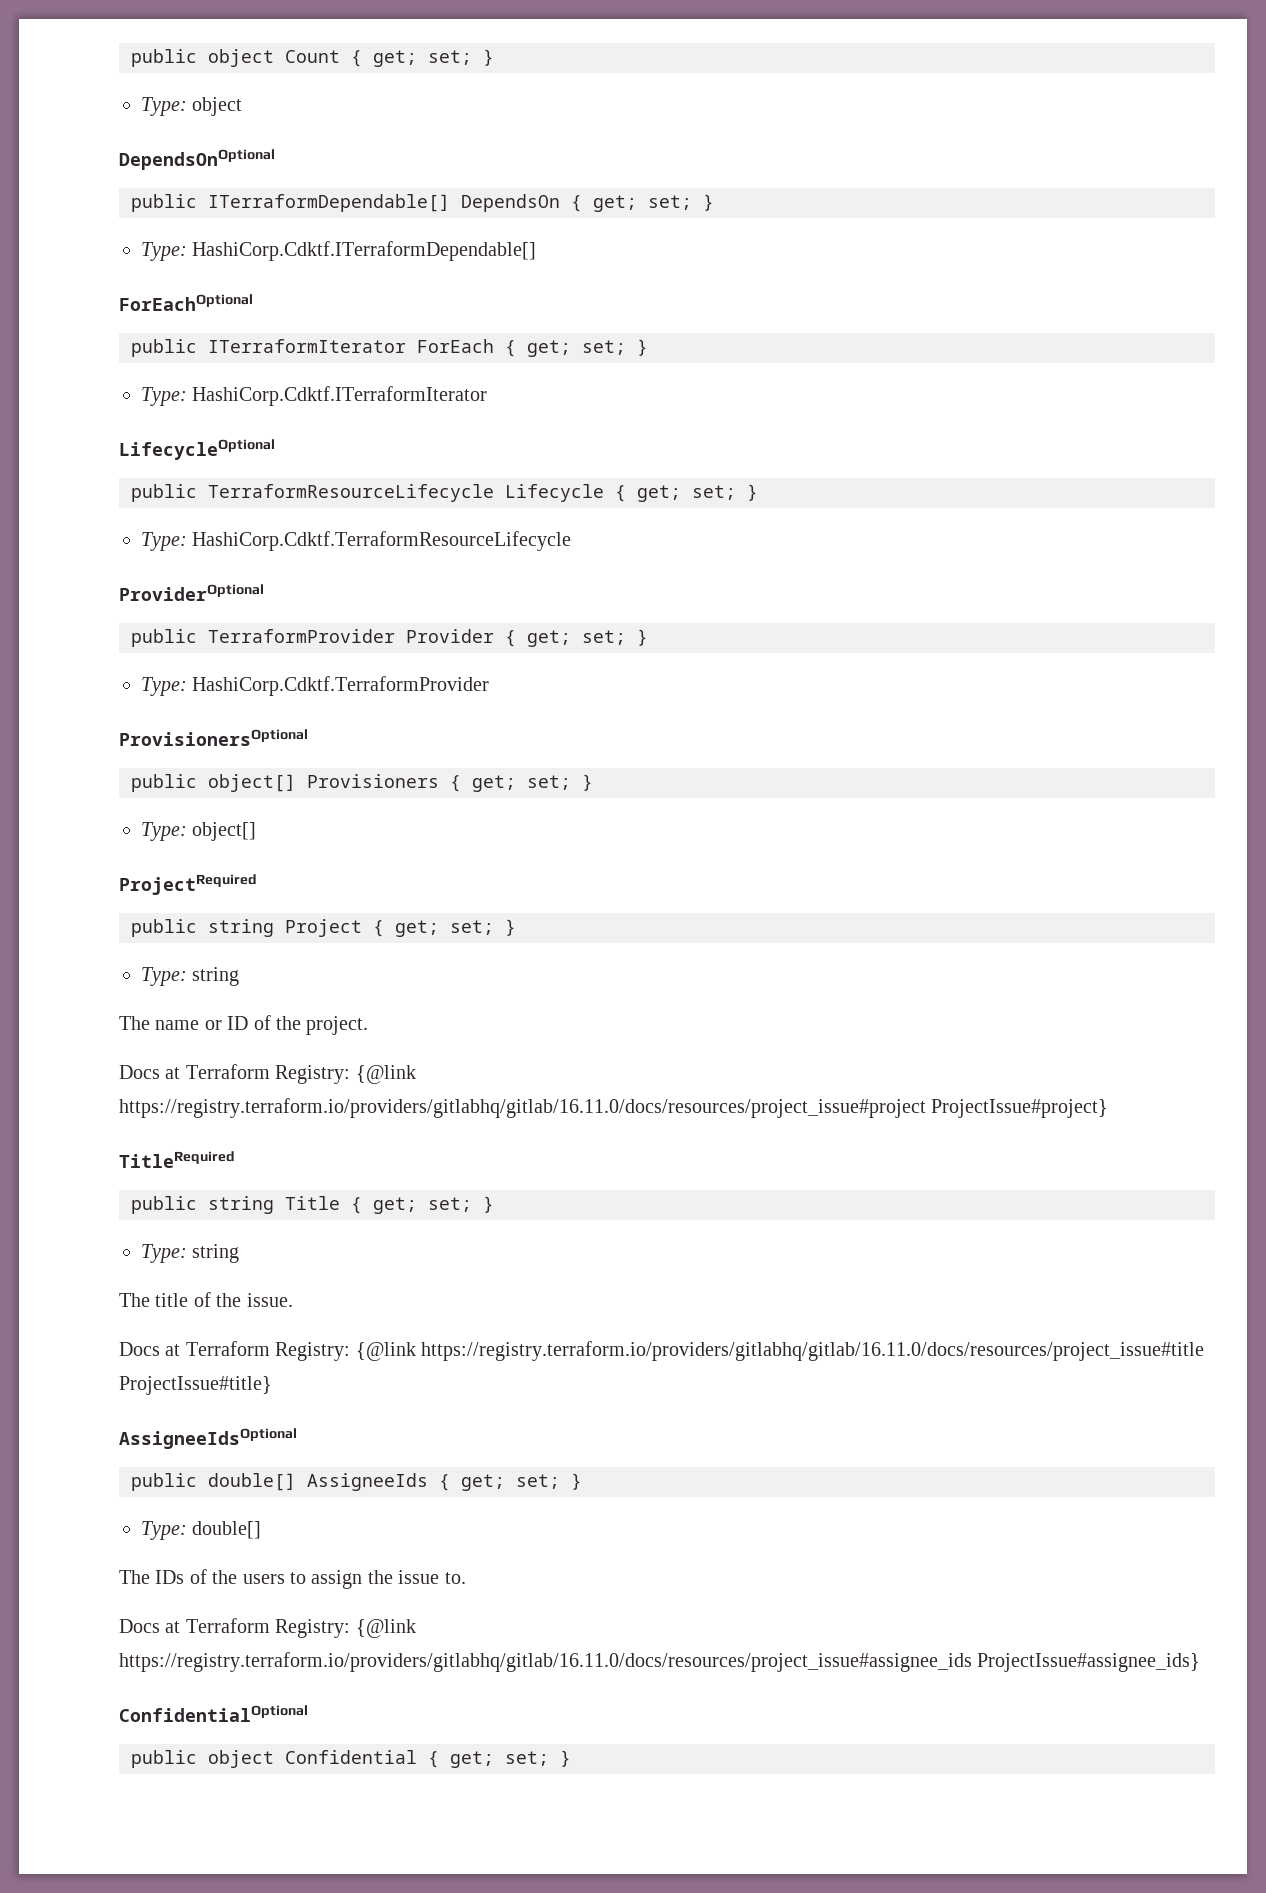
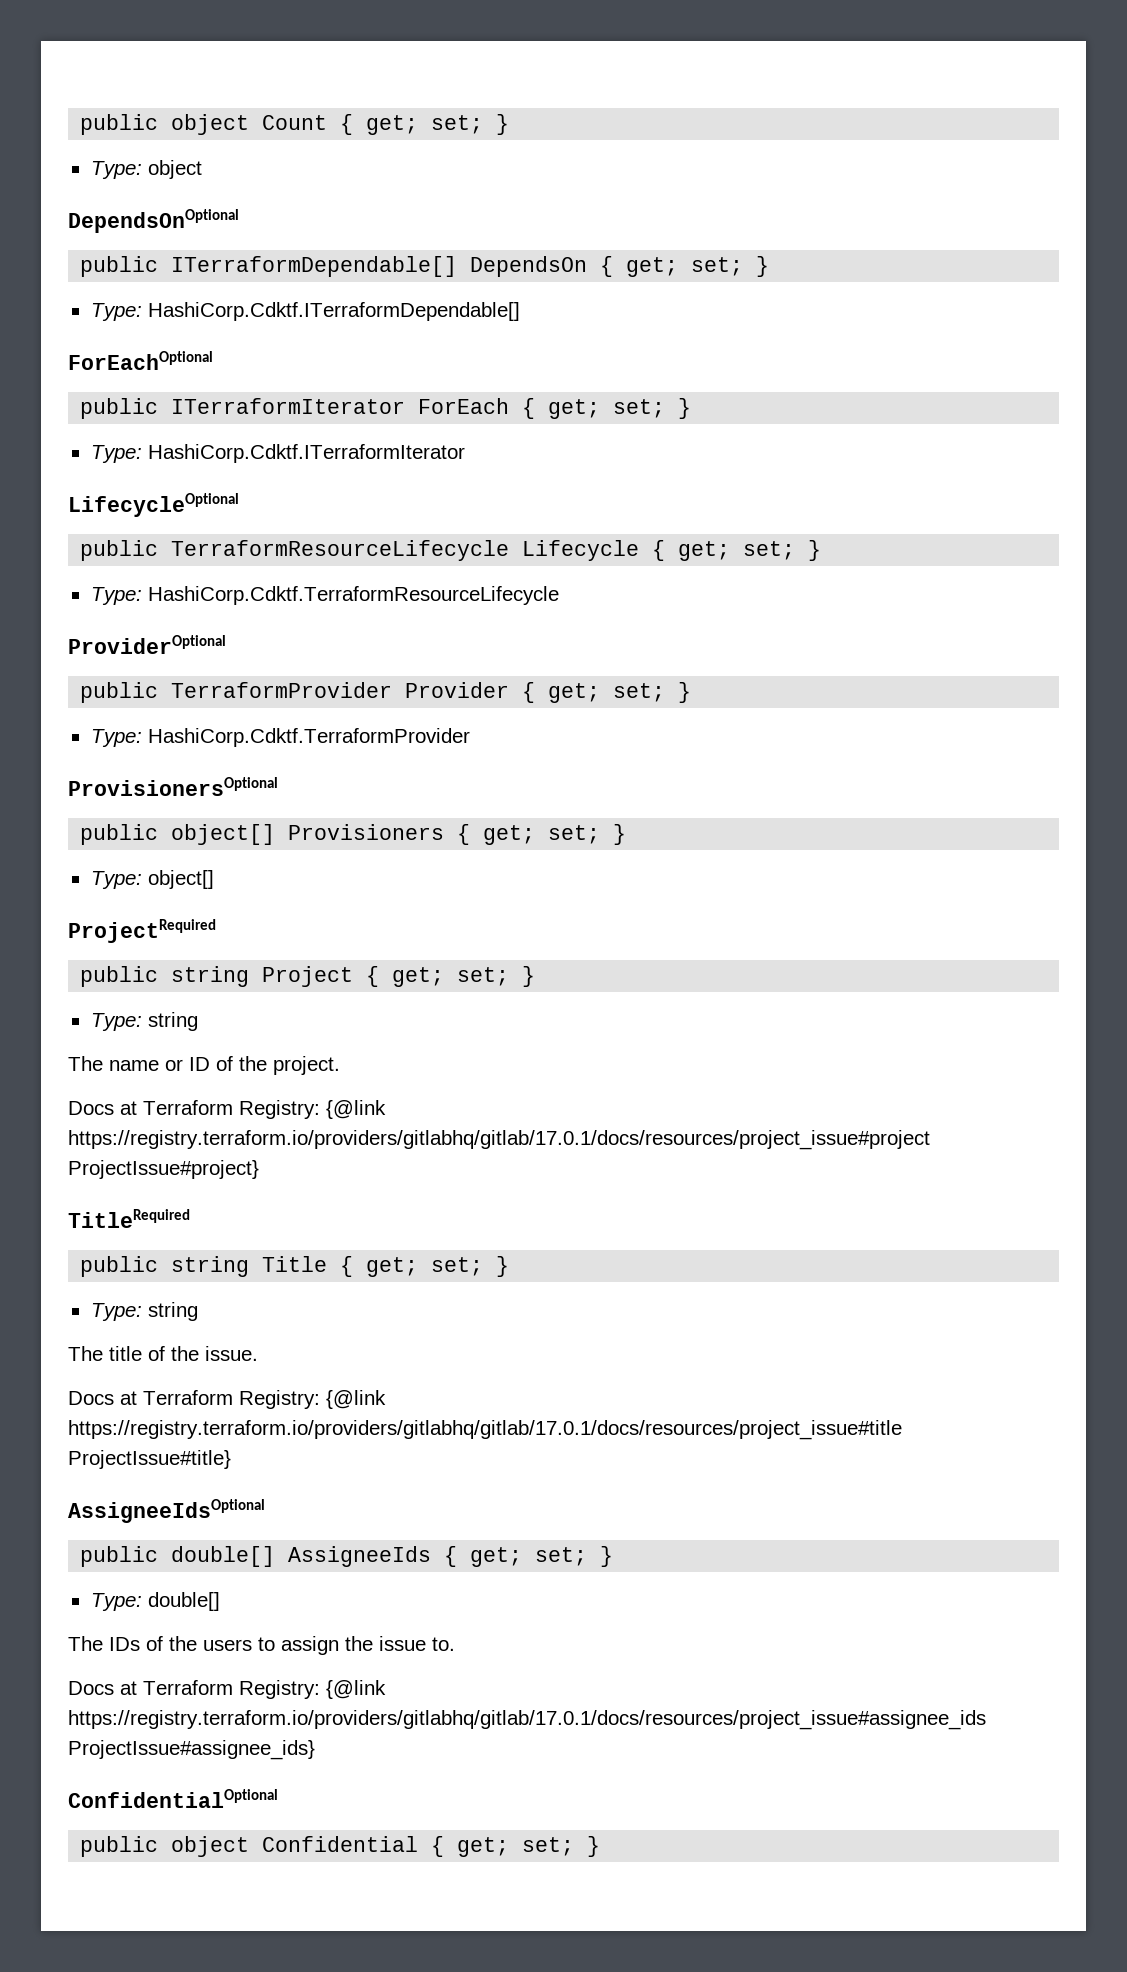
- Docs at Terraform Registry: {@link https://registry.terraform.io/providers/gitlabhq/gitlab/16.11.0/docs/resources/project_issue#project ProjectIssue#project}
+ Docs at Terraform Registry: {@link https://registry.terraform.io/providers/gitlabhq/gitlab/17.0.1/docs/resources/project_issue#project ProjectIssue#project}
- Docs at Terraform Registry: {@link https://registry.terraform.io/providers/gitlabhq/gitlab/16.11.0/docs/resources/project_issue#title ProjectIssue#title}
+ Docs at Terraform Registry: {@link https://registry.terraform.io/providers/gitlabhq/gitlab/17.0.1/docs/resources/project_issue#title ProjectIssue#title}
- Docs at Terraform Registry: {@link https://registry.terraform.io/providers/gitlabhq/gitlab/16.11.0/docs/resources/project_issue#assignee_ids ProjectIssue#assignee_ids}
+ Docs at Terraform Registry: {@link https://registry.terraform.io/providers/gitlabhq/gitlab/17.0.1/docs/resources/project_issue#assignee_ids ProjectIssue#assignee_ids}

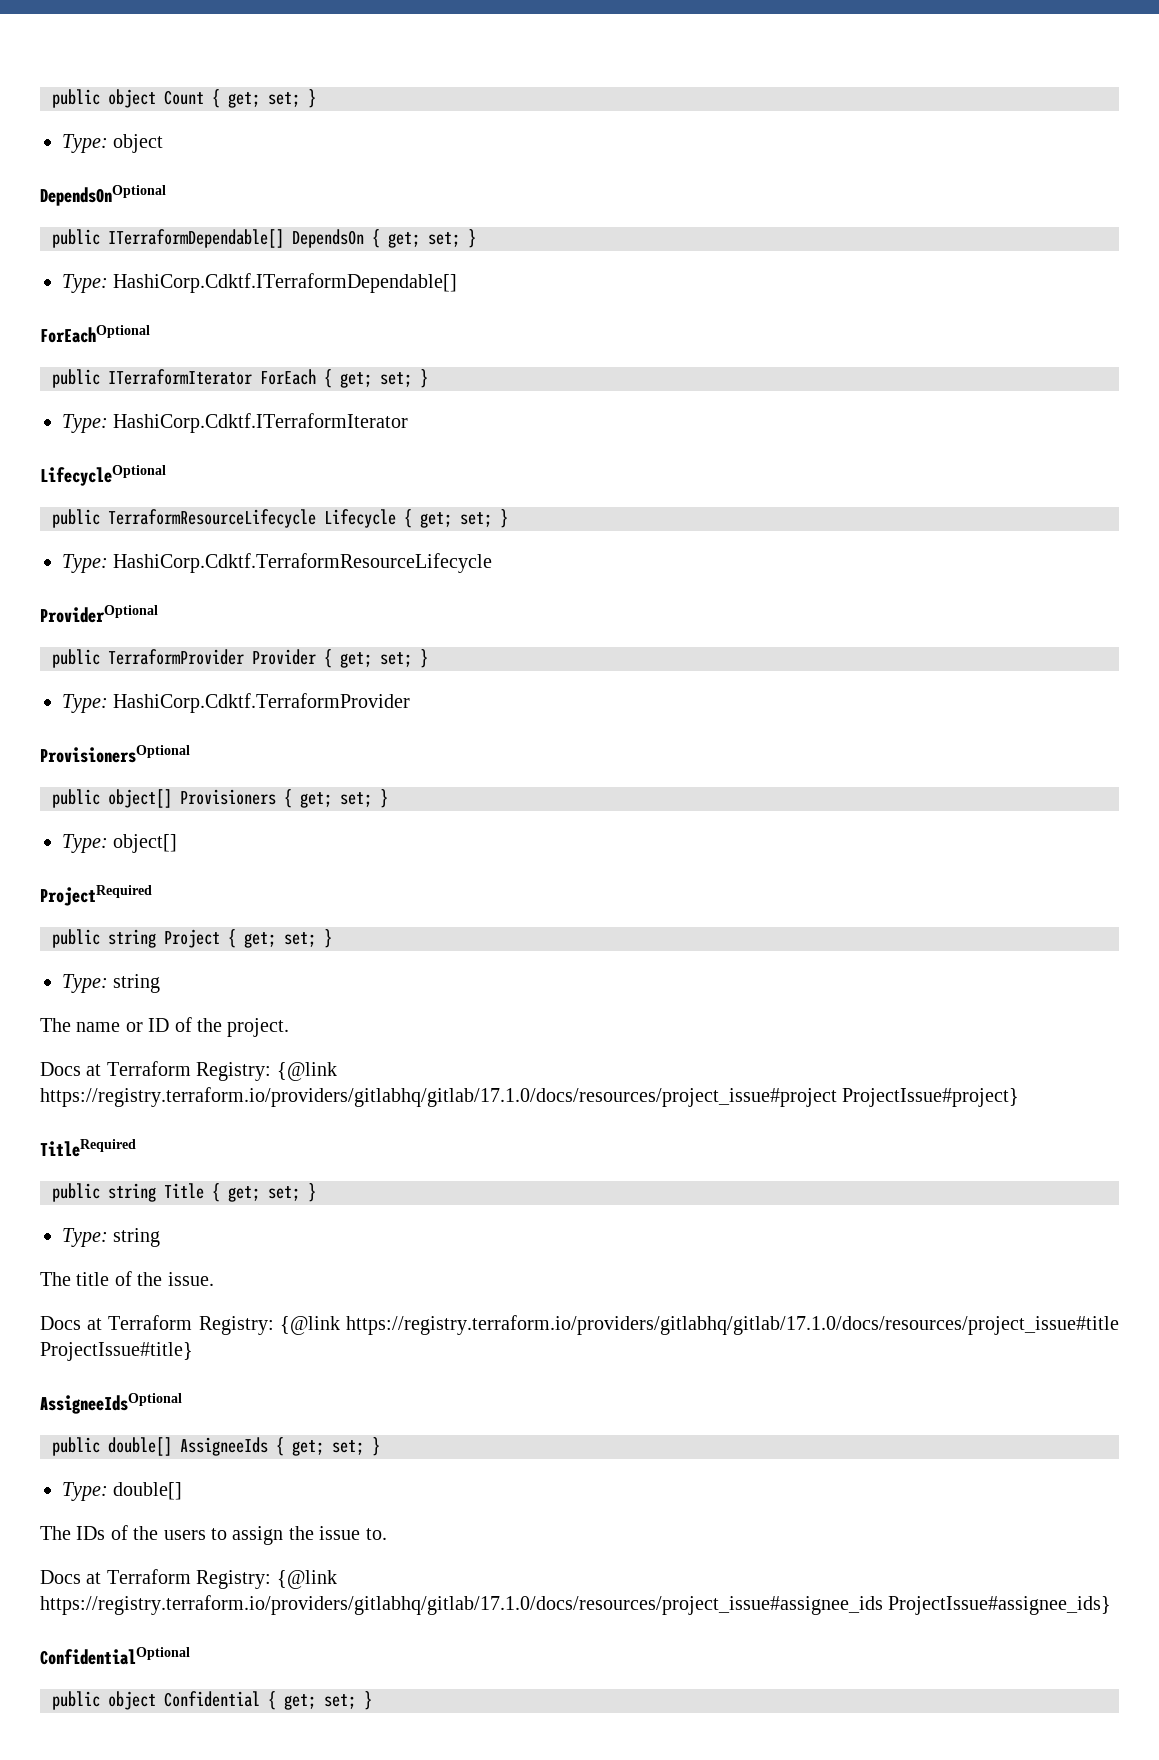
- Docs at Terraform Registry: {@link https://registry.terraform.io/providers/gitlabhq/gitlab/17.0.1/docs/resources/project_issue#project ProjectIssue#project}
+ Docs at Terraform Registry: {@link https://registry.terraform.io/providers/gitlabhq/gitlab/17.1.0/docs/resources/project_issue#project ProjectIssue#project}
- Docs at Terraform Registry: {@link https://registry.terraform.io/providers/gitlabhq/gitlab/17.0.1/docs/resources/project_issue#title ProjectIssue#title}
+ Docs at Terraform Registry: {@link https://registry.terraform.io/providers/gitlabhq/gitlab/17.1.0/docs/resources/project_issue#title ProjectIssue#title}
- Docs at Terraform Registry: {@link https://registry.terraform.io/providers/gitlabhq/gitlab/17.0.1/docs/resources/project_issue#assignee_ids ProjectIssue#assignee_ids}
+ Docs at Terraform Registry: {@link https://registry.terraform.io/providers/gitlabhq/gitlab/17.1.0/docs/resources/project_issue#assignee_ids ProjectIssue#assignee_ids}

